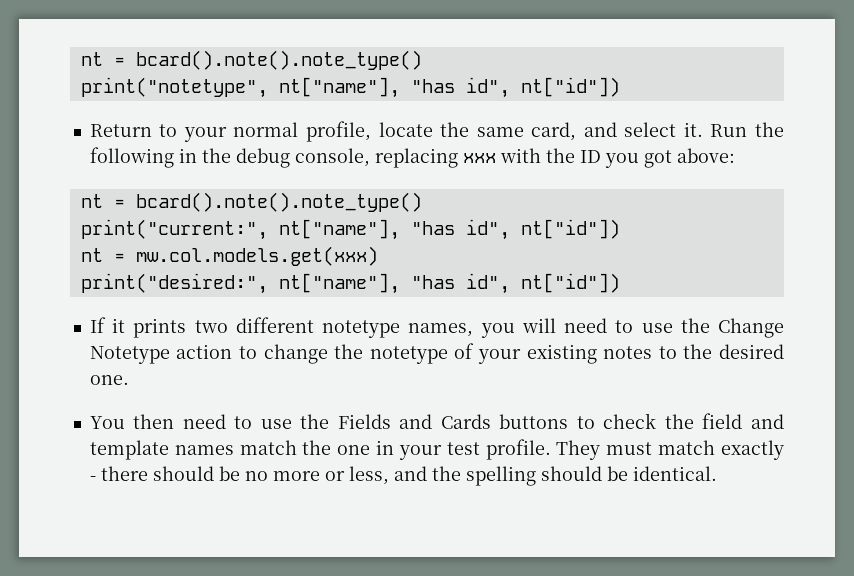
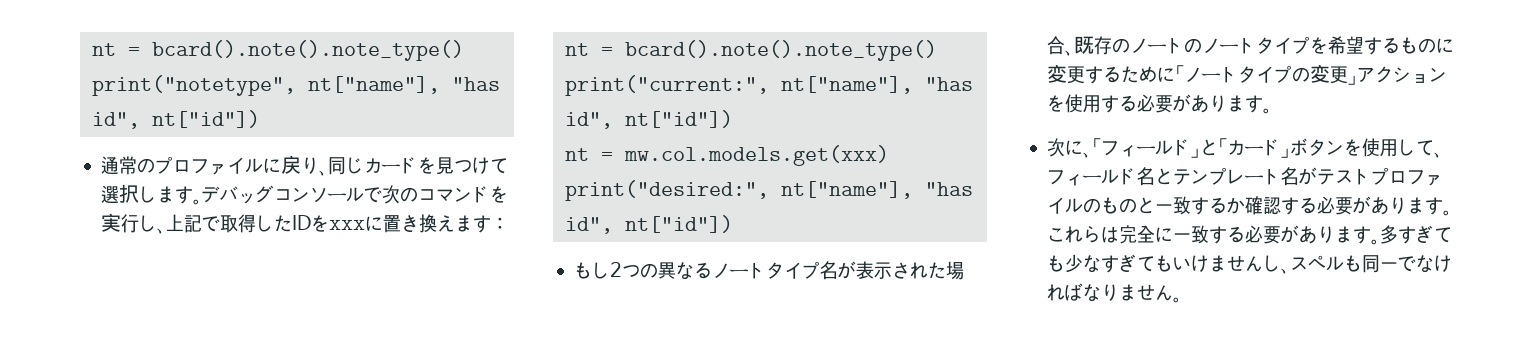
- Return to your normal profile, locate the same card, and select it. Run the following in the debug console, replacing xxx with the ID you got above:
+ 通常のプロファイルに戻り、同じカードを見つけて選択します。デバッグコンソールで次のコマンドを実行し、上記で取得したIDをxxxに置き換えます：
- If it prints two different notetype names, you will need to use the Change Notetype action to change the notetype of your existing notes to the desired one.
- You then need to use the Fields and Cards buttons to check the field and template names match the one in your test profile. They must match exactly - there should be no more or less, and the spelling should be identical.
+ もし2つの異なるノートタイプ名が表示された場合、既存のノートのノートタイプを希望するものに変更するために「ノートタイプの変更」アクションを使用する必要があります。
+ 次に、「フィールド」と「カード」ボタンを使用して、フィールド名とテンプレート名がテストプロファイルのものと一致するか確認する必要があります。これらは完全に一致する必要があります。多すぎても少なすぎてもいけませんし、スペルも同一でなければなりません。

